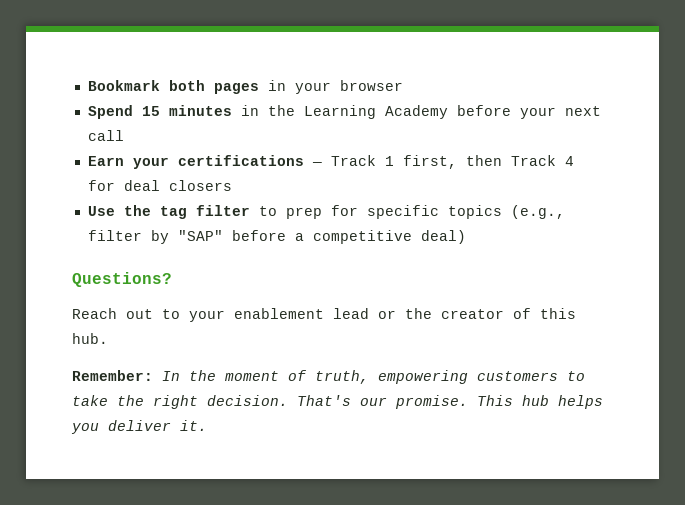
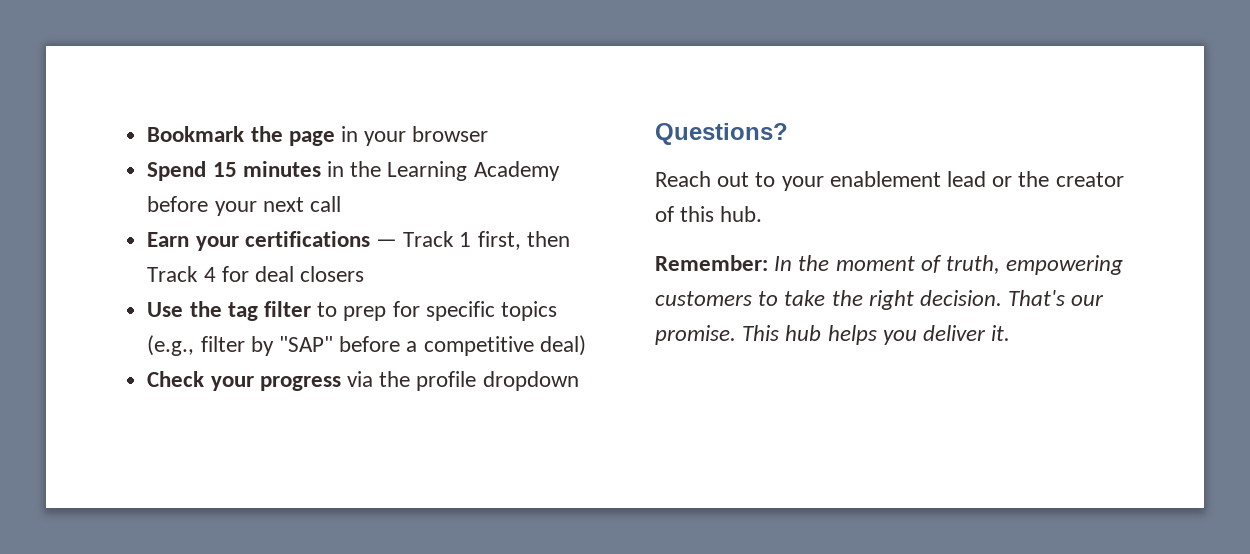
- Bookmark both pages in your browser
+ Bookmark the page in your browser
+ Check your progress via the profile dropdown

